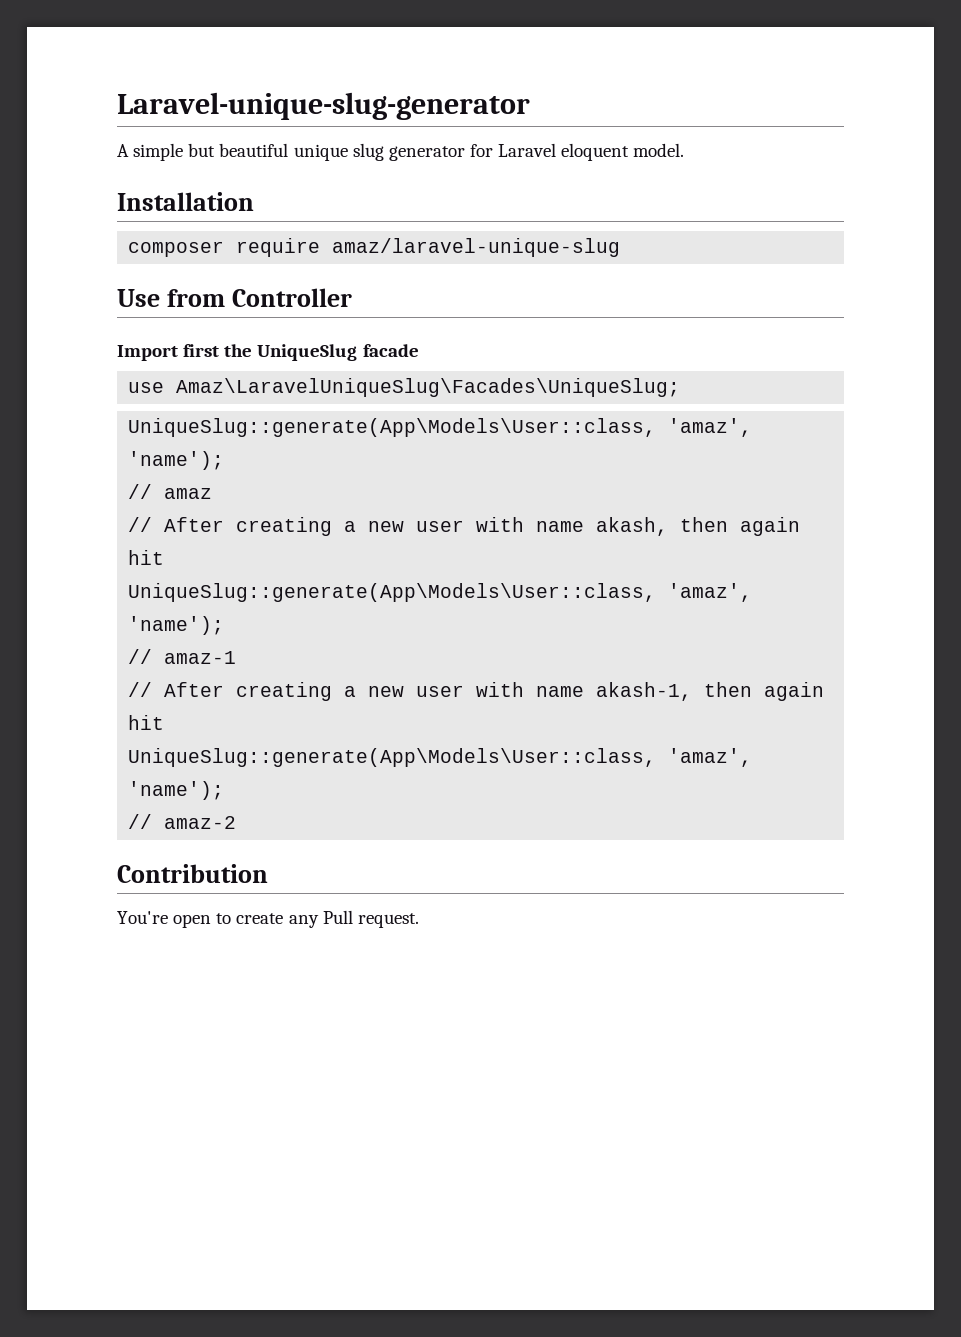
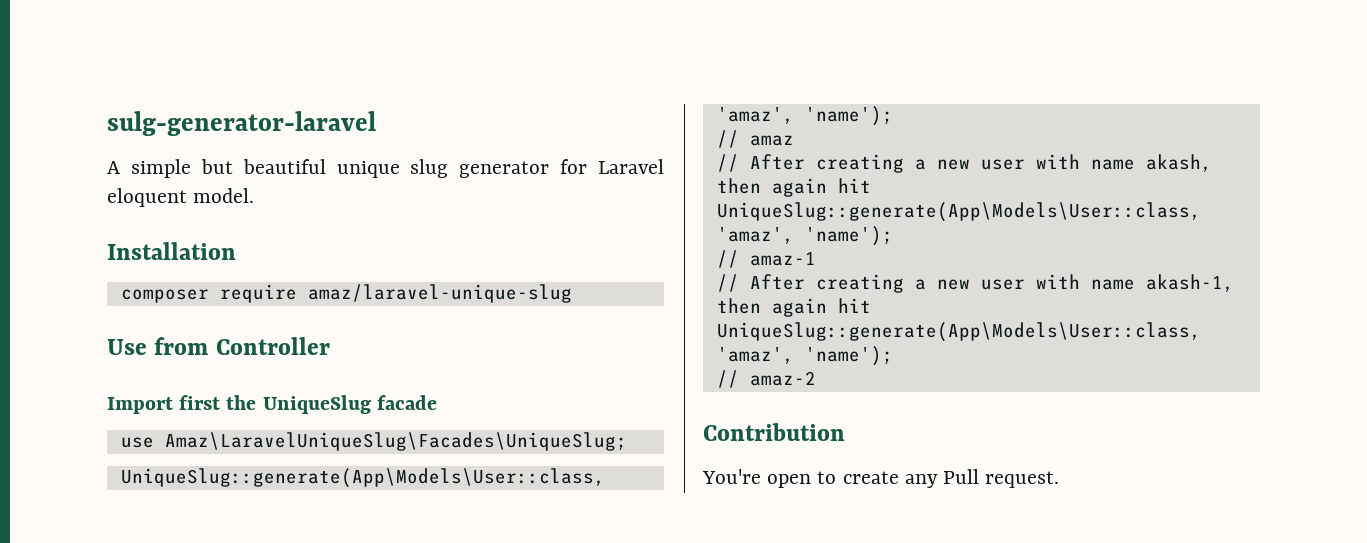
- Laravel-unique-slug-generator
+ sulg-generator-laravel

